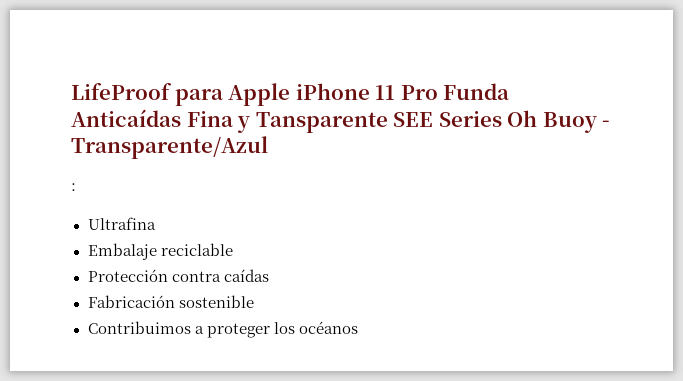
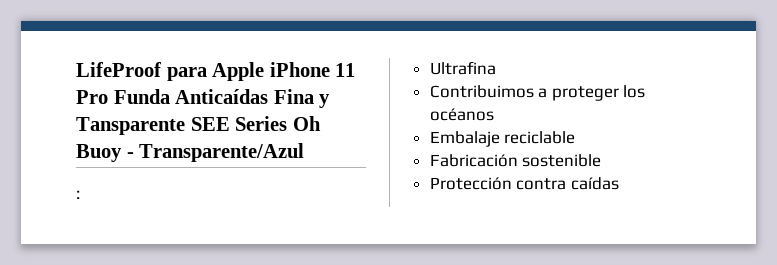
- Embalaje reciclable
- Protección contra caídas
- Fabricación sostenible
+ Embalaje reciclable
+ Fabricación sostenible
+ Protección contra caídas

